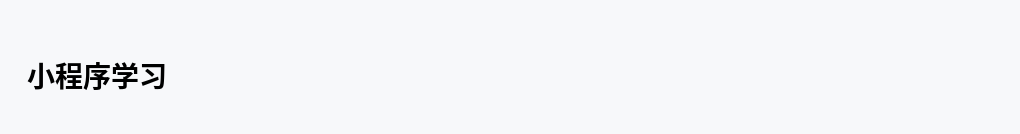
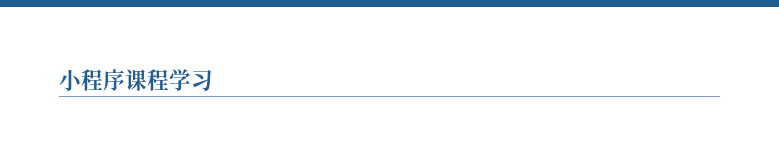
- 小程序学习
+ 小程序课程学习

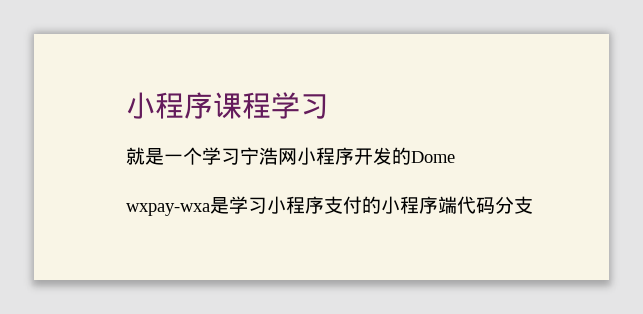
+ 就是一个学习宁浩网小程序开发的Dome
+ wxpay-wxa是学习小程序支付的小程序端代码分支

